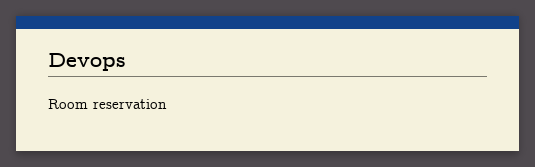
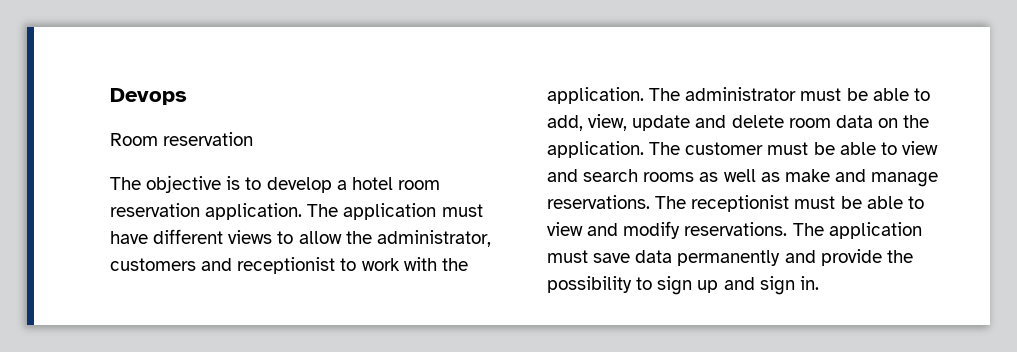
+ The objective is to develop a hotel room reservation application. The application must have different views to allow the administrator, customers and receptionist to work with the application. The administrator must be able to add, view, update and delete room data on the application. The customer must be able to view and search rooms as well as make and manage reservations. The receptionist must be able to view and modify reservations. The application must save data permanently and provide the possibility to sign up and sign in.

